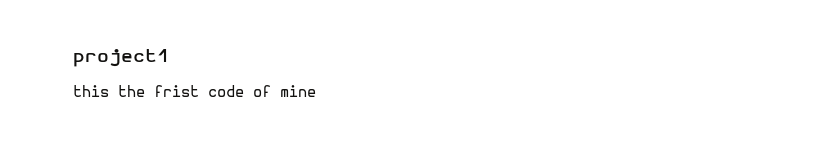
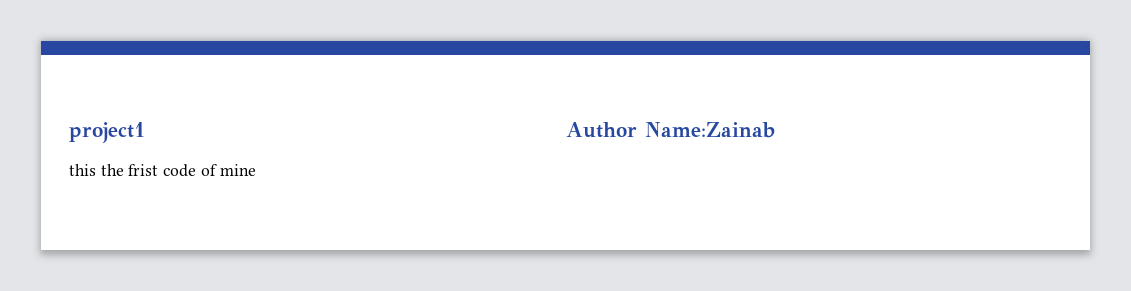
+ Author Name:Zainab

